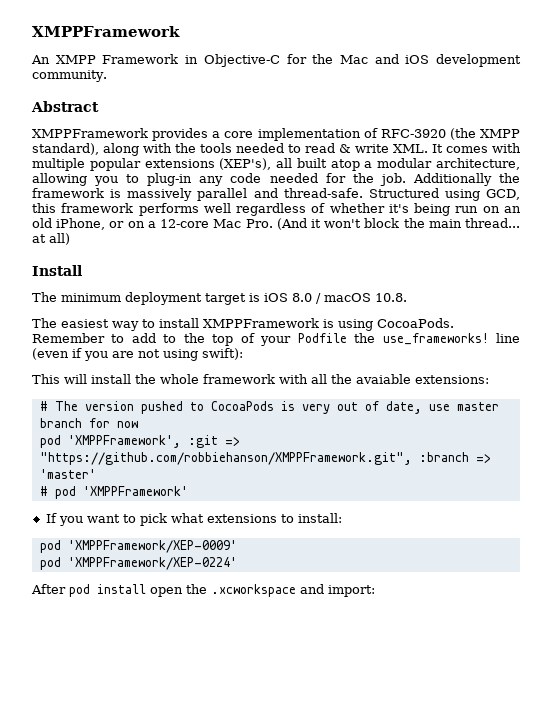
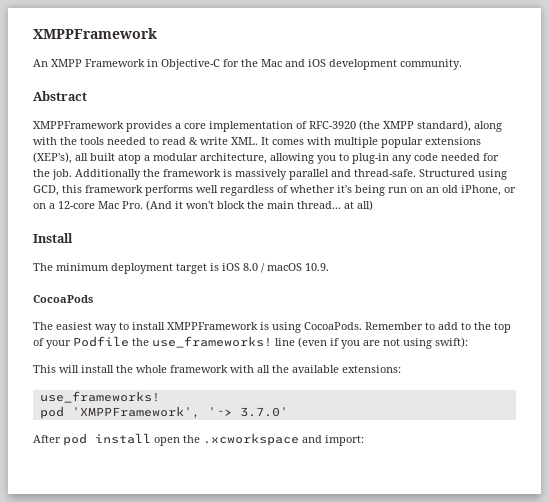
- The minimum deployment target is iOS 8.0 / macOS 10.8.
+ The minimum deployment target is iOS 8.0 / macOS 10.9.
+ CocoaPods
- This will install the whole framework with all the avaiable extensions:
- # The version pushed to CocoaPods is very out of date, use master branch for now
- pod 'XMPPFramework', :git => "https://github.com/robbiehanson/XMPPFramework.git", :branch => 'master'
- # pod 'XMPPFramework'
- If you want to pick what extensions to install:
- pod 'XMPPFramework/XEP-0009'
- pod 'XMPPFramework/XEP-0224'
+ This will install the whole framework with all the available extensions:
+ use_frameworks!
+ pod 'XMPPFramework', '~> 3.7.0'

